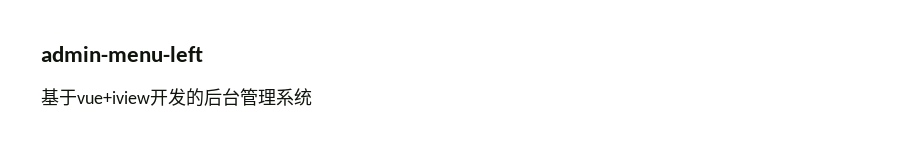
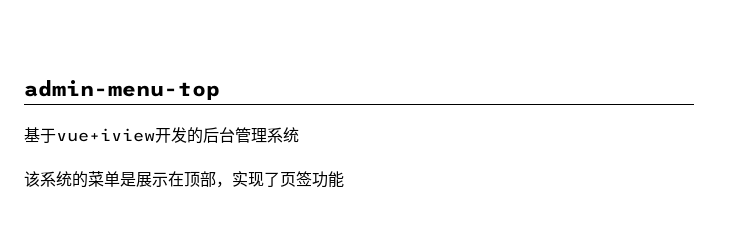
- admin-menu-left
+ admin-menu-top
+ 该系统的菜单是展示在顶部，实现了页签功能

